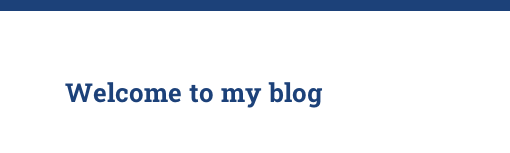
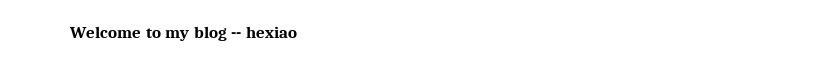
- Welcome to my blog
+ Welcome to my blog -- hexiao

